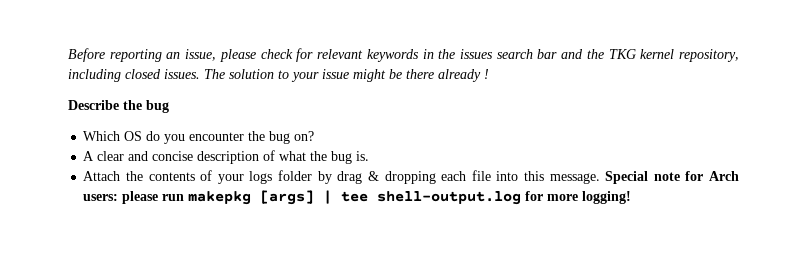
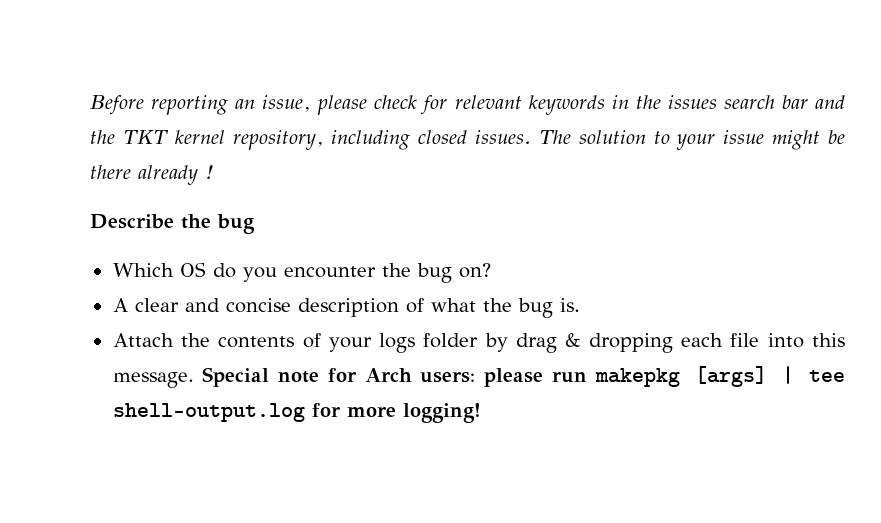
- Before reporting an issue, please check for relevant keywords in the issues search bar and the TKG kernel repository, including closed issues.
+ Before reporting an issue, please check for relevant keywords in the issues search bar and the TKT kernel repository, including closed issues.

